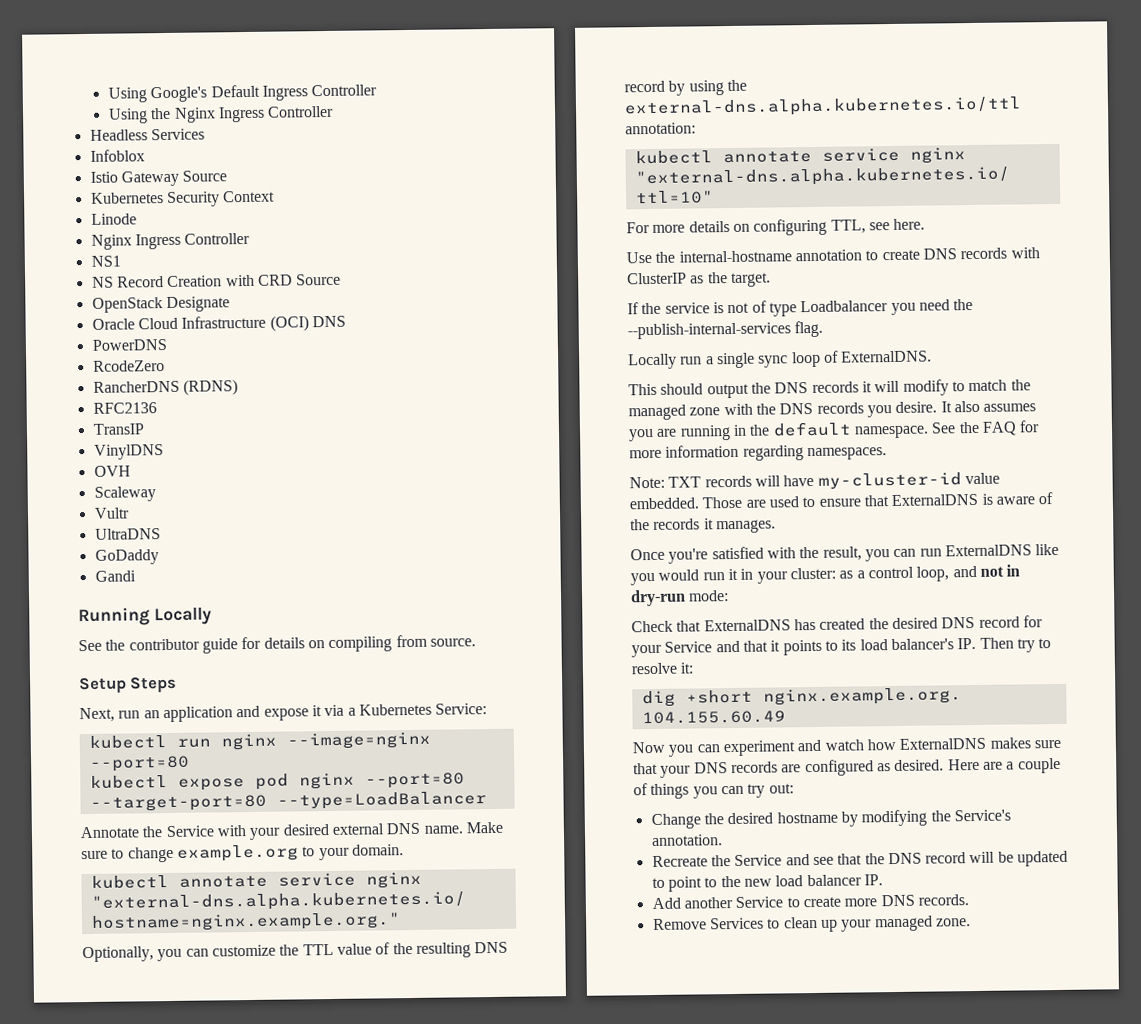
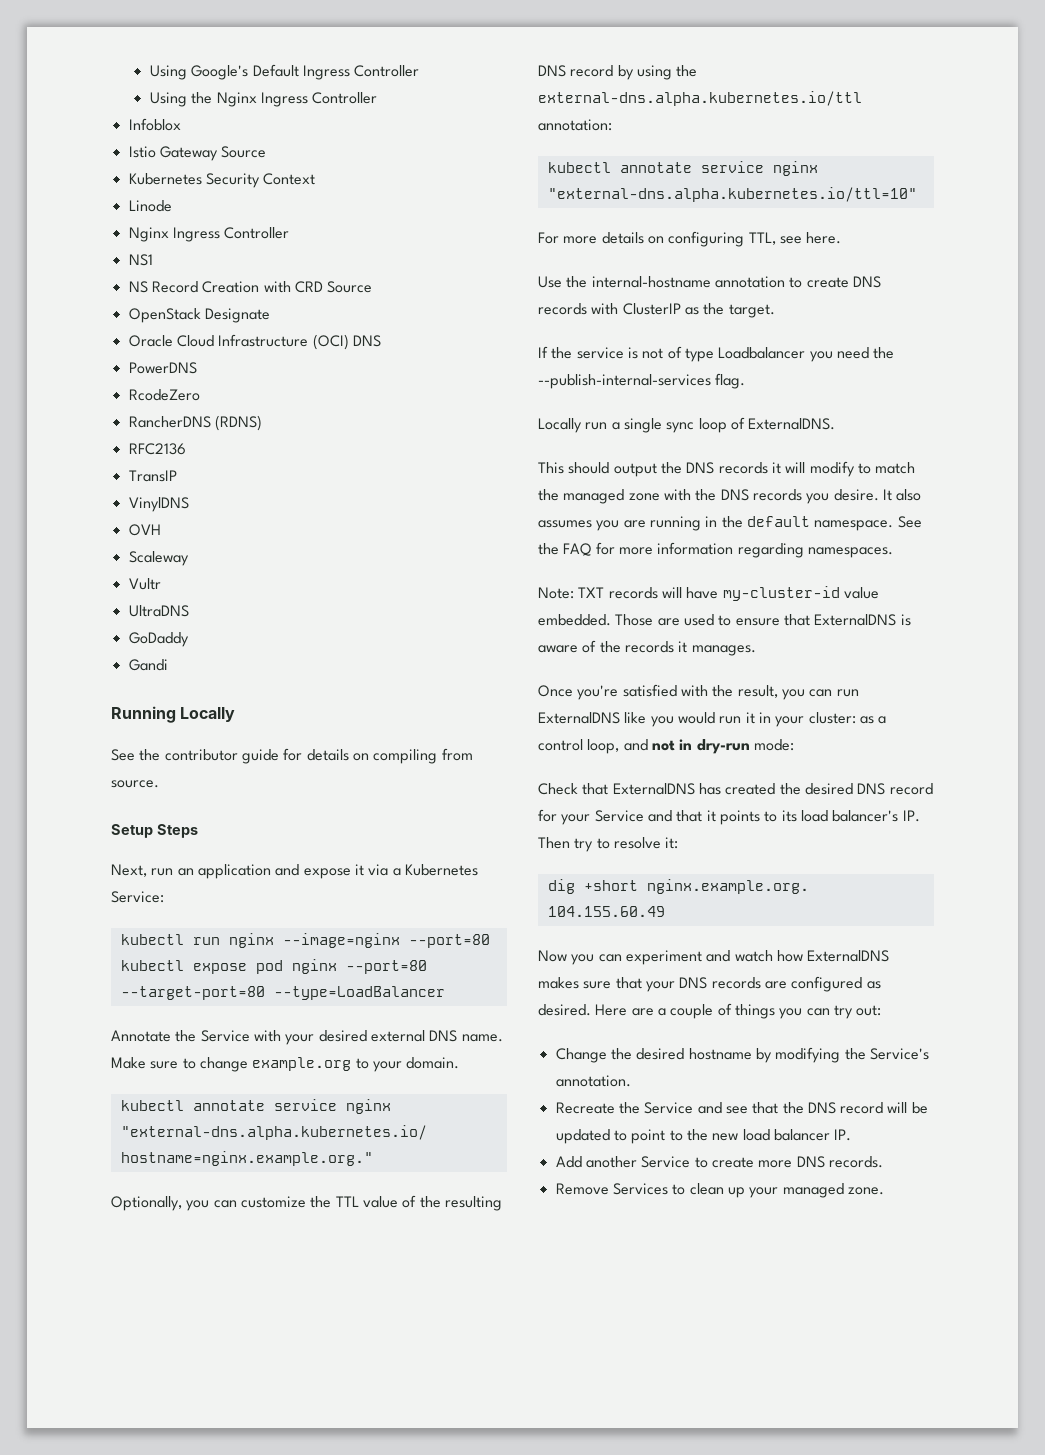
- Headless Services

